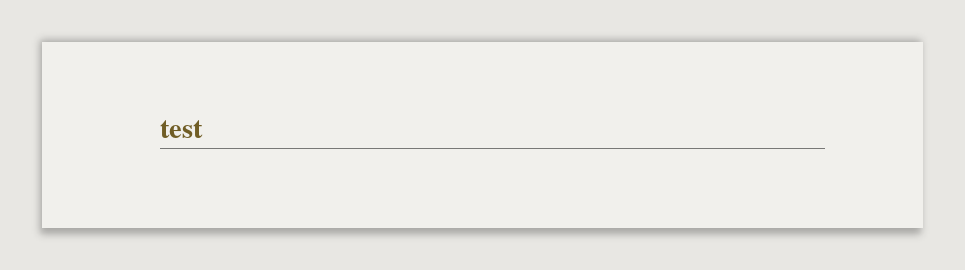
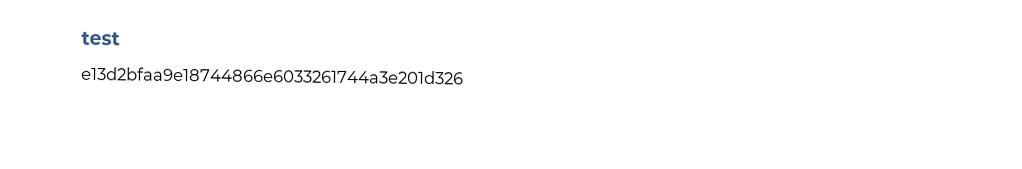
+ e13d2bfaa9e18744866e6033261744a3e201d326

